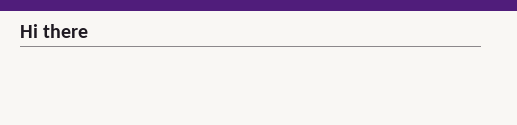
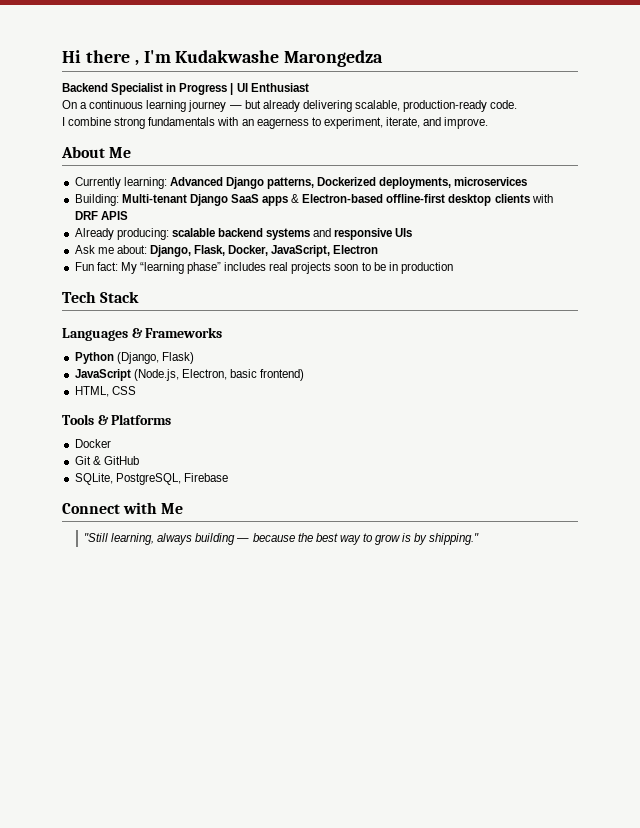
- Hi there
+ Hi there , I'm Kudakwashe Marongedza
+ Backend Specialist in Progress | UI Enthusiast
+ On a continuous learning journey — but already delivering scalable, production-ready code.
+ I combine strong fundamentals with an eagerness to experiment, iterate, and improve.
+ About Me
+ Currently learning: Advanced Django patterns, Dockerized deployments, microservices
+ Building: Multi-tenant Django SaaS apps & Electron-based offline-first desktop clients with DRF APIS
+ Already producing: scalable backend systems and responsive UIs
+ Ask me about: Django, Flask, Docker, JavaScript, Electron
+ Fun fact: My “learning phase” includes real projects soon to be in production
+ Tech Stack
+ Languages & Frameworks
+ Python (Django, Flask)
+ JavaScript (Node.js, Electron, basic frontend)
+ HTML, CSS
+ Tools & Platforms
+ Docker
+ Git & GitHub
+ SQLite, PostgreSQL, Firebase
+ Connect with Me
+ "Still learning, always building — because the best way to grow is by shipping."

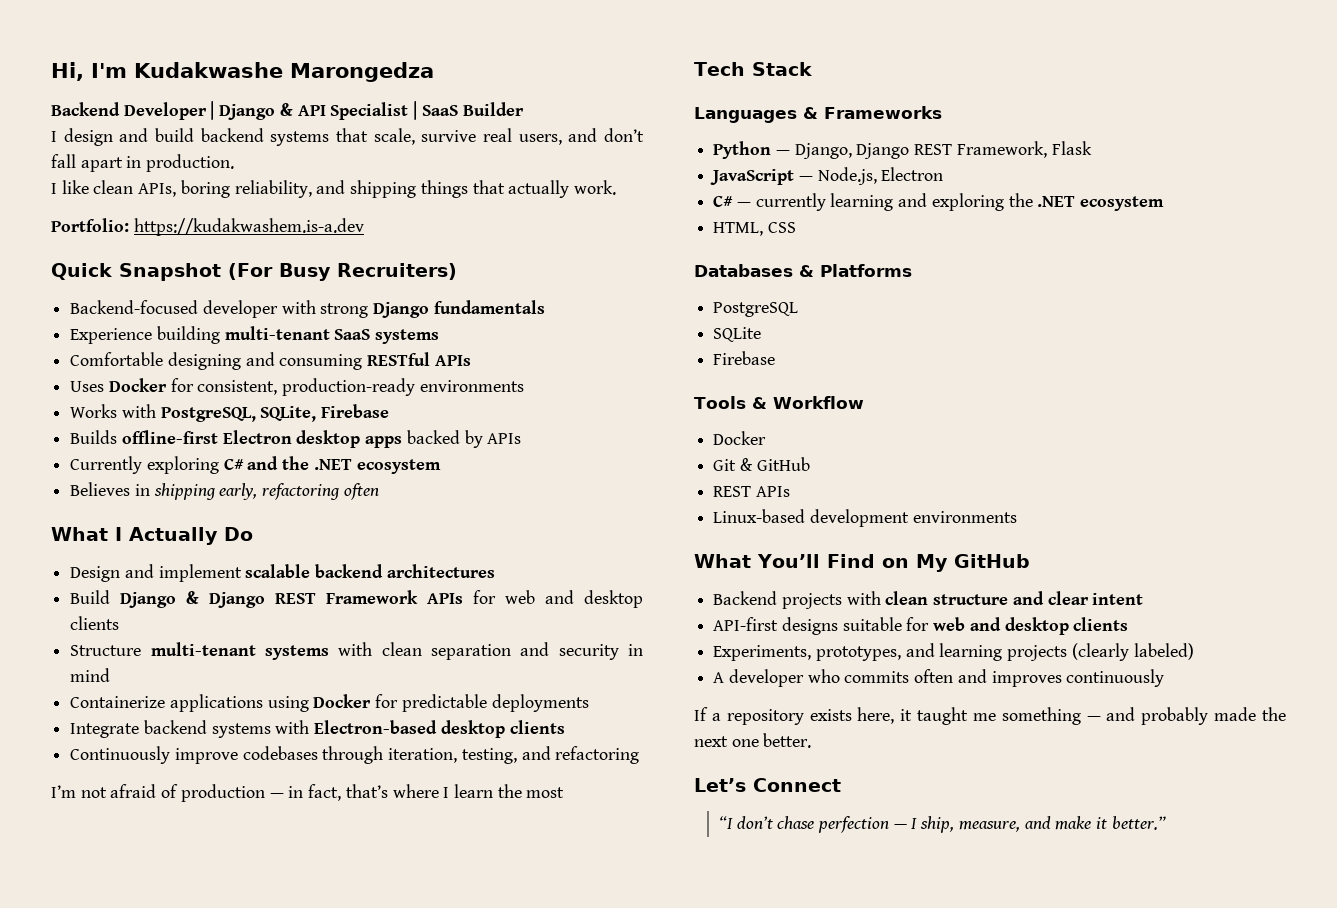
- Hi there , I'm Kudakwashe Marongedza
+ Hi, I'm Kudakwashe Marongedza
- Backend Specialist in Progress | UI Enthusiast
- On a continuous learning journey — but already delivering scalable, production-ready code.
- I combine strong fundamentals with an eagerness to experiment, iterate, and improve.
- About Me
- Currently learning: Advanced Django patterns, Dockerized deployments, microservices
- Building: Multi-tenant Django SaaS apps & Electron-based offline-first desktop clients with DRF APIS
- Already producing: scalable backend systems and responsive UIs
- Ask me about: Django, Flask, Docker, JavaScript, Electron
- Fun fact: My “learning phase” includes real projects soon to be in production
+ Backend Developer | Django & API Specialist | SaaS Builder
+ I design and build backend systems that scale, survive real users, and don’t fall apart in production.
+ I like clean APIs, boring reliability, and shipping things that actually work.
+ Portfolio: https://kudakwashem.is-a.dev
+ Quick Snapshot (For Busy Recruiters)
+ Backend-focused developer with strong Django fundamentals
+ Experience building multi-tenant SaaS systems
+ Comfortable designing and consuming RESTful APIs
+ Uses Docker for consistent, production-ready environments
+ Works with PostgreSQL, SQLite, Firebase
+ Builds offline-first Electron desktop apps backed by APIs
+ Currently exploring C# and the .NET ecosystem
+ Believes in shipping early, refactoring often
+ What I Actually Do
+ Design and implement scalable backend architectures
+ Build Django & Django REST Framework APIs for web and desktop clients
+ Structure multi-tenant systems with clean separation and security in mind
+ Containerize applications using Docker for predictable deployments
+ Integrate backend systems with Electron-based desktop clients
+ Continuously improve codebases through iteration, testing, and refactoring
+ I’m not afraid of production — in fact, that’s where I learn the most
- Python (Django, Flask)
- JavaScript (Node.js, Electron, basic frontend)
+ Python — Django, Django REST Framework, Flask
+ JavaScript — Node.js, Electron
+ C# — currently learning and exploring the .NET ecosystem
  HTML, CSS
+ Databases & Platforms
+ PostgreSQL
+ SQLite
+ Firebase
- Tools & Platforms
+ Tools & Workflow
- SQLite, PostgreSQL, Firebase
- Connect with Me
- "Still learning, always building — because the best way to grow is by shipping."
+ REST APIs
+ Linux-based development environments
+ What You’ll Find on My GitHub
+ Backend projects with clean structure and clear intent
+ API-first designs suitable for web and desktop clients
+ Experiments, prototypes, and learning projects (clearly labeled)
+ A developer who commits often and improves continuously
+ If a repository exists here, it taught me something — and probably made the next one better.
+ Let’s Connect
+ “I don’t chase perfection — I ship, measure, and make it better.”

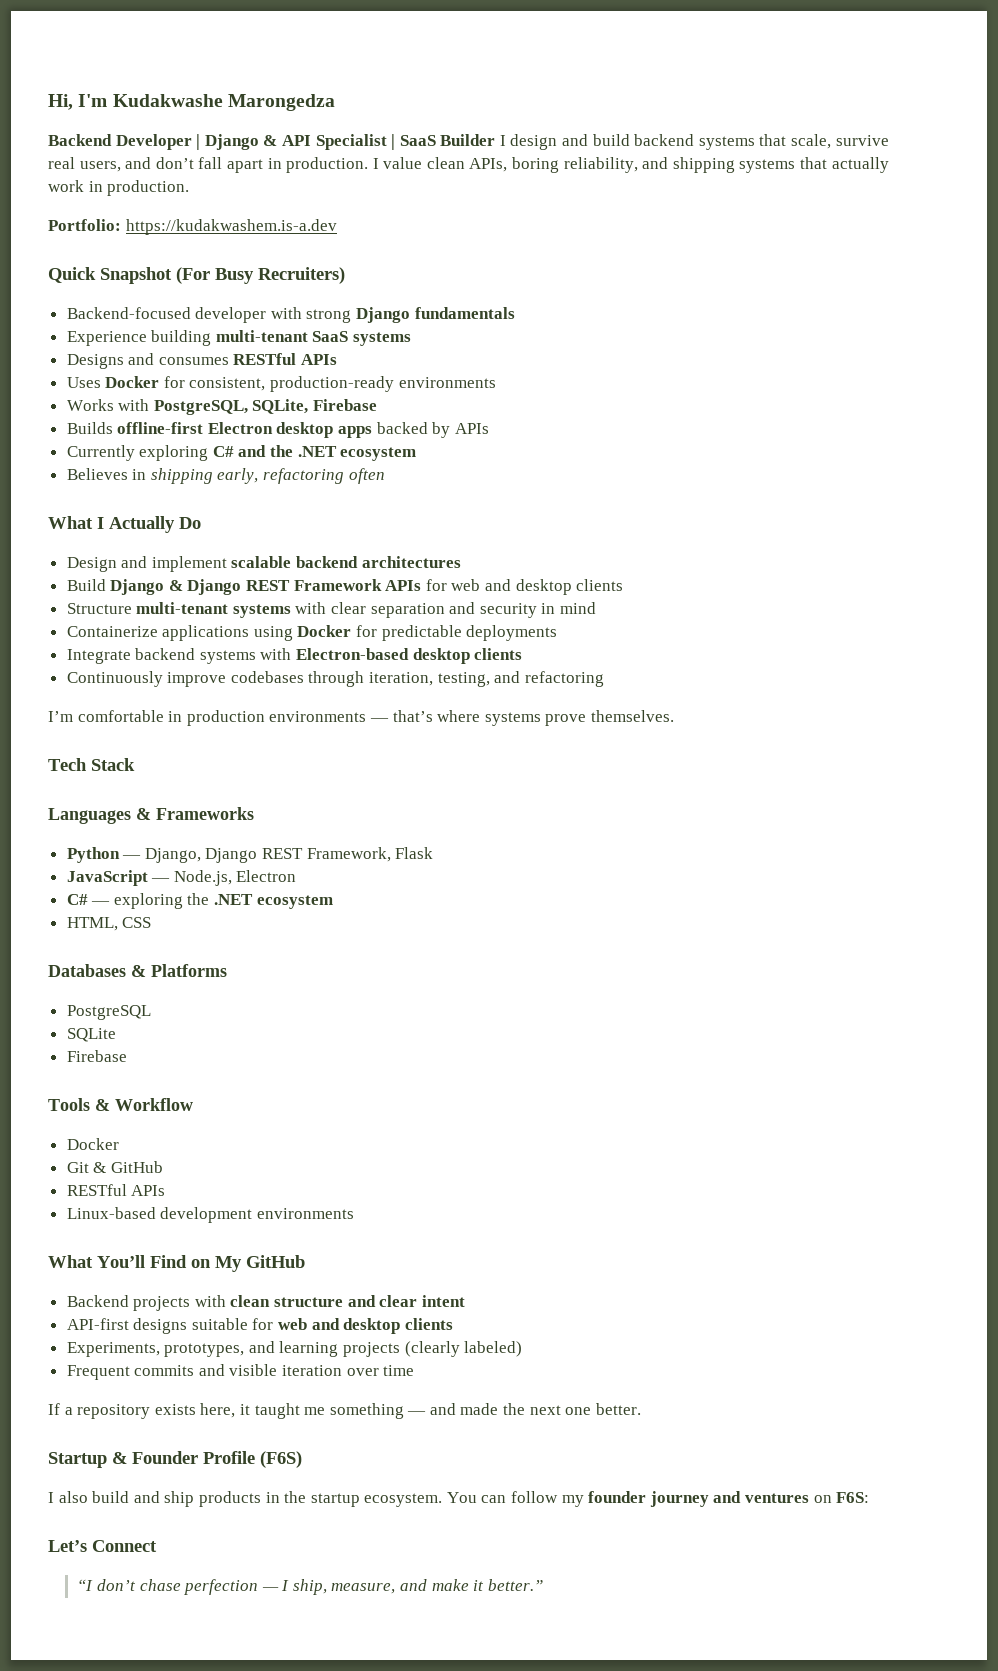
- Backend Developer | Django & API Specialist | SaaS Builder
- I design and build backend systems that scale, survive real users, and don’t fall apart in production.
- I like clean APIs, boring reliability, and shipping things that actually work.
+ Backend Developer | Django & API Specialist | SaaS Builder I design and build backend systems that scale, survive real users, and don’t fall apart in production. I value clean APIs, boring reliability, and shipping systems that actually work in production.
- Comfortable designing and consuming RESTful APIs
+ Designs and consumes RESTful APIs
- Structure multi-tenant systems with clean separation and security in mind
+ Structure multi-tenant systems with clear separation and security in mind
- I’m not afraid of production — in fact, that’s where I learn the most
+ I’m comfortable in production environments — that’s where systems prove themselves.
- C# — currently learning and exploring the .NET ecosystem
+ C# — exploring the .NET ecosystem
  Git & GitHub
- REST APIs
+ RESTful APIs
- A developer who commits often and improves continuously
+ Frequent commits and visible iteration over time
- If a repository exists here, it taught me something — and probably made the next one better.
+ If a repository exists here, it taught me something — and made the next one better.
+ Startup & Founder Profile (F6S)
+ I also build and ship products in the startup ecosystem. You can follow my founder journey and ventures on F6S:

